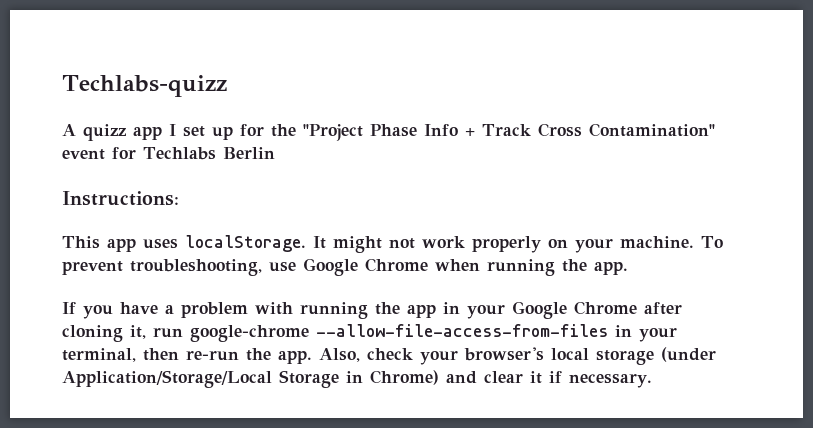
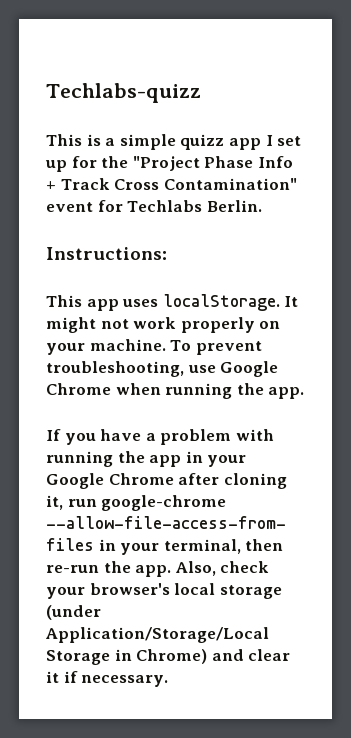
- A quizz app I set up for the "Project Phase Info + Track Cross Contamination" event for Techlabs Berlin
+ This is a simple quizz app I set up for the "Project Phase Info + Track Cross Contamination" event for Techlabs Berlin.

